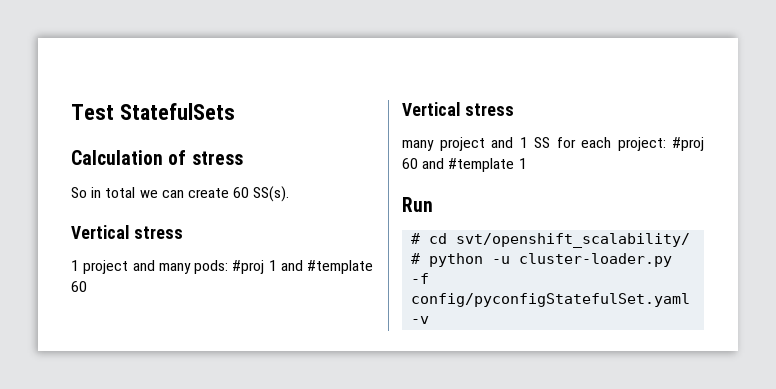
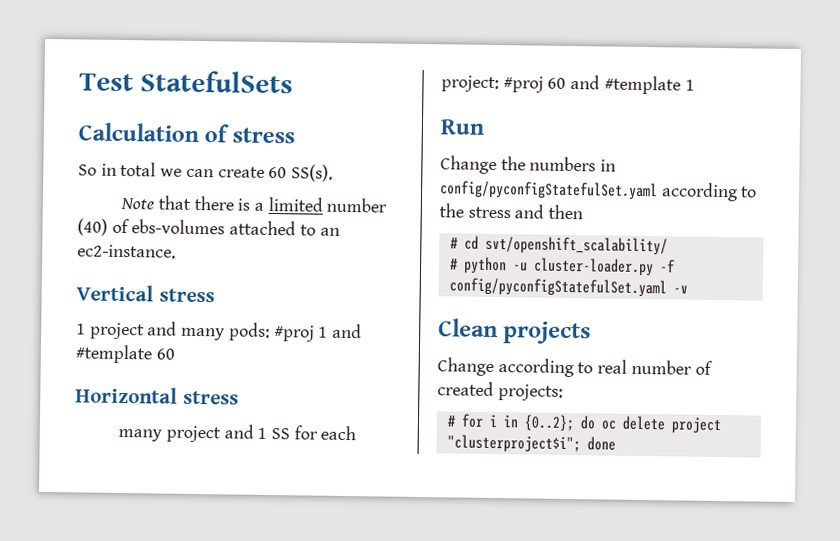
+ Note that there is a limited number (40) of ebs-volumes attached to an ec2-instance.
  1 project and many pods: #proj 1 and #template 60
- Vertical stress
+ Horizontal stress
+ Change the numbers in config/pyconfigStatefulSet.yaml according to the stress and then
+ Clean projects
+ Change according to real number of created projects:
+ # for i in {0..2}; do oc delete project "clusterproject$i"; done

